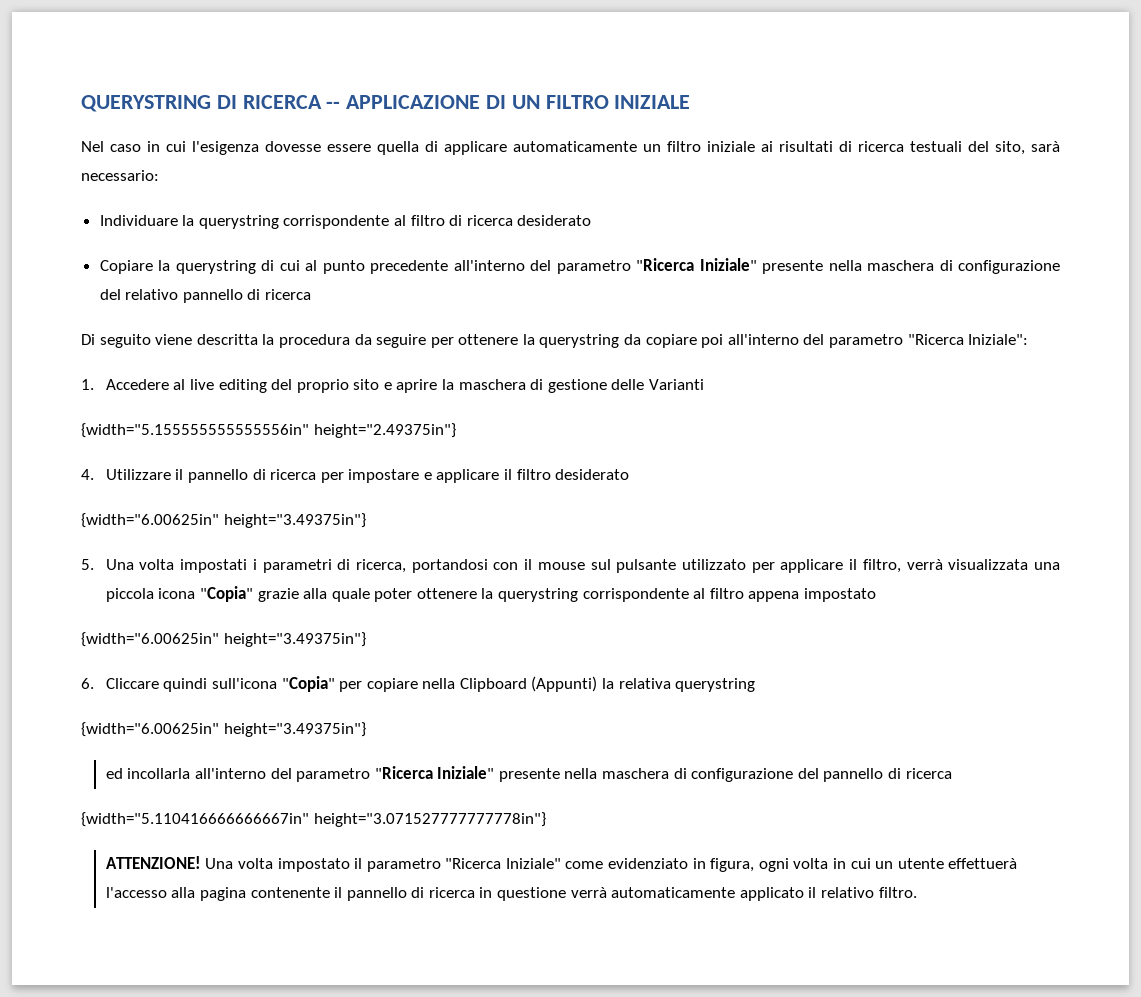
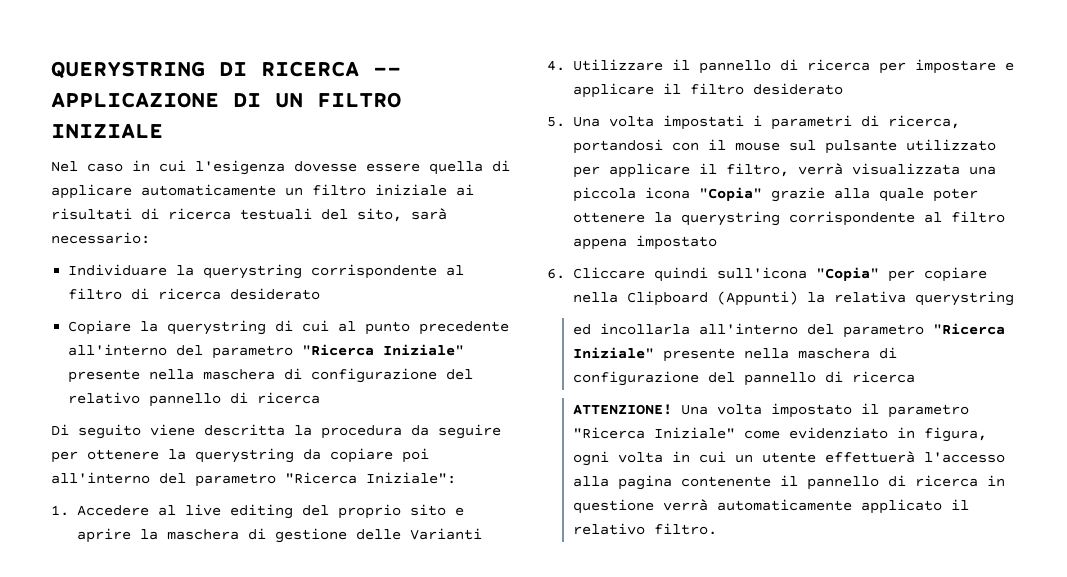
- {width="5.155555555555556in" height="2.49375in"}
  4. Utilizzare il pannello di ricerca per impostare e applicare il filtro desiderato
- {width="6.00625in" height="3.49375in"}
  5. Una volta impostati i parametri di ricerca, portandosi con il mouse sul pulsante utilizzato per applicare il filtro, verrà visualizzata una piccola icona "Copia" grazie alla quale poter ottenere la querystring corrispondente al filtro appena impostato
- {width="6.00625in" height="3.49375in"}
  6. Cliccare quindi sull'icona "Copia" per copiare nella Clipboard (Appunti) la relativa querystring
- {width="6.00625in" height="3.49375in"}
- {width="5.110416666666667in" height="3.071527777777778in"}

